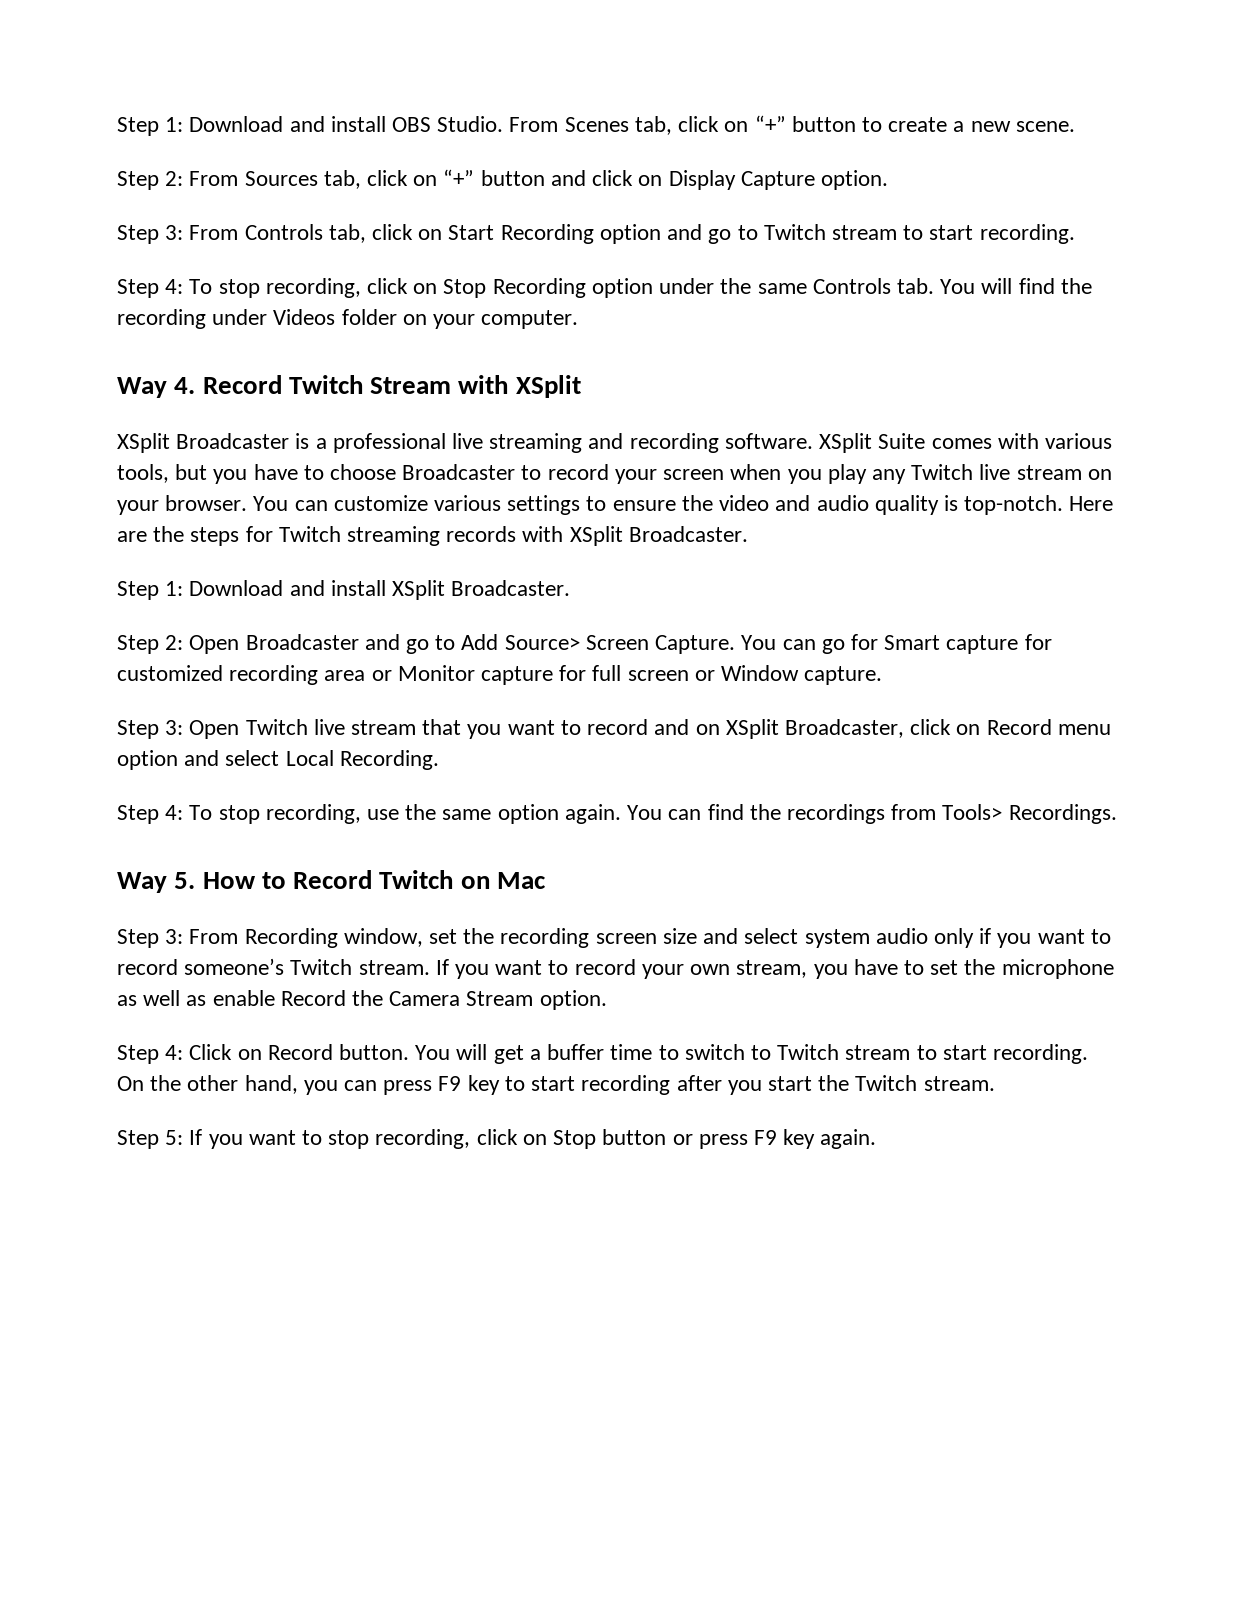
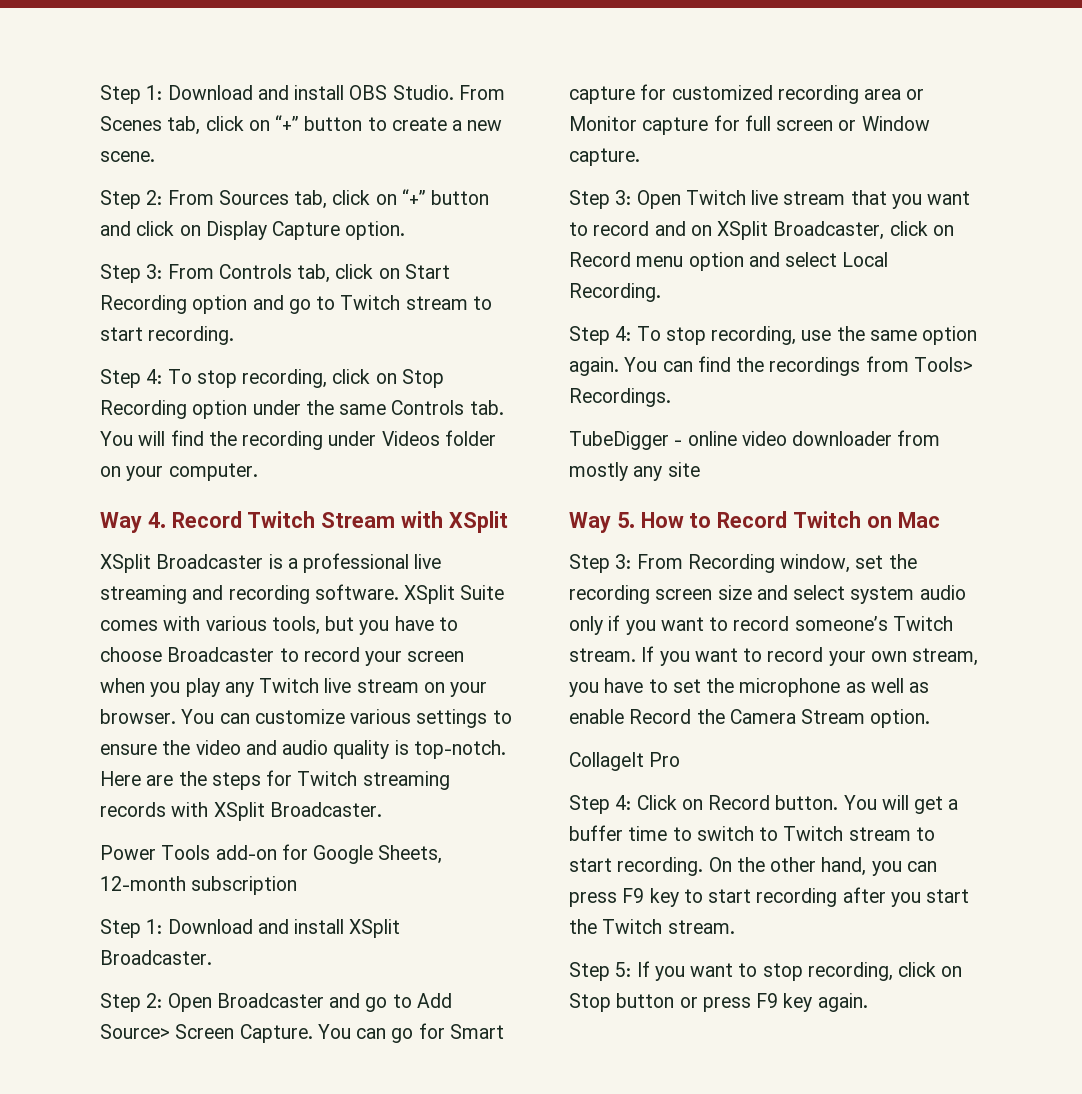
+ Power Tools add-on for Google Sheets, 12-month subscription
+ TubeDigger - online video downloader from mostly any site
+ CollageIt Pro

